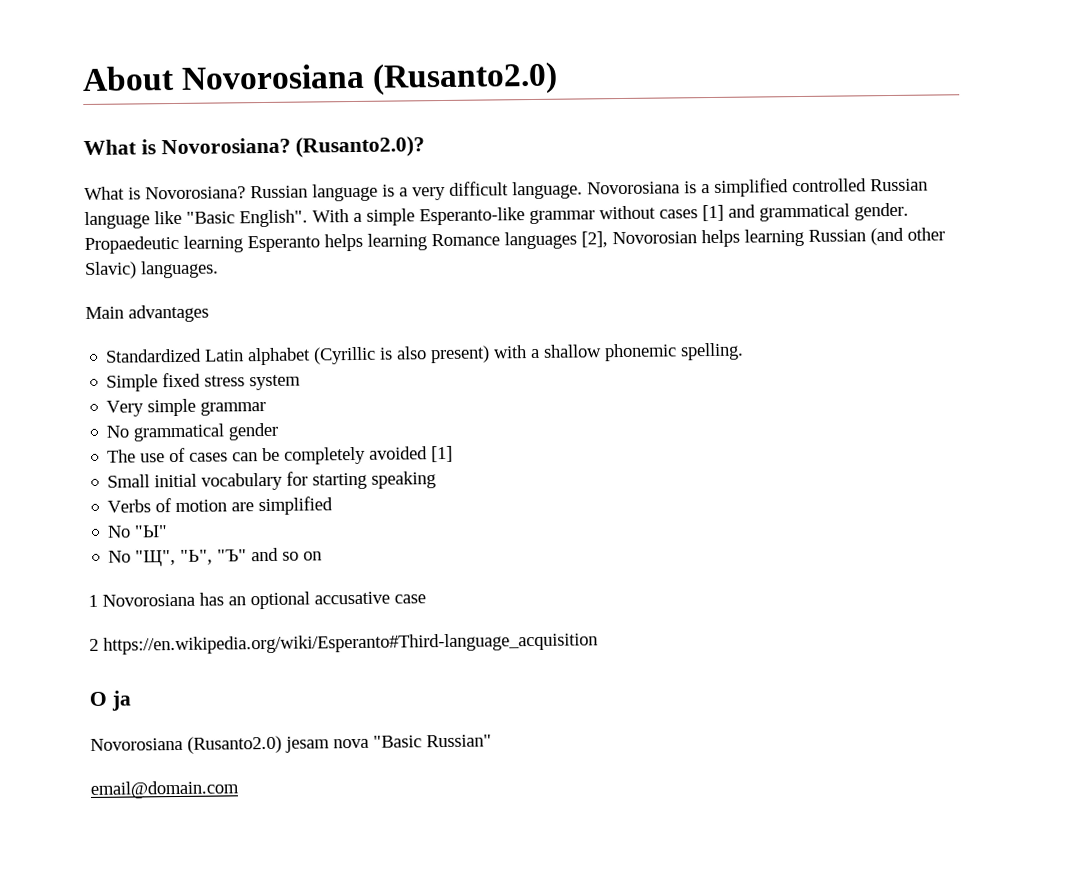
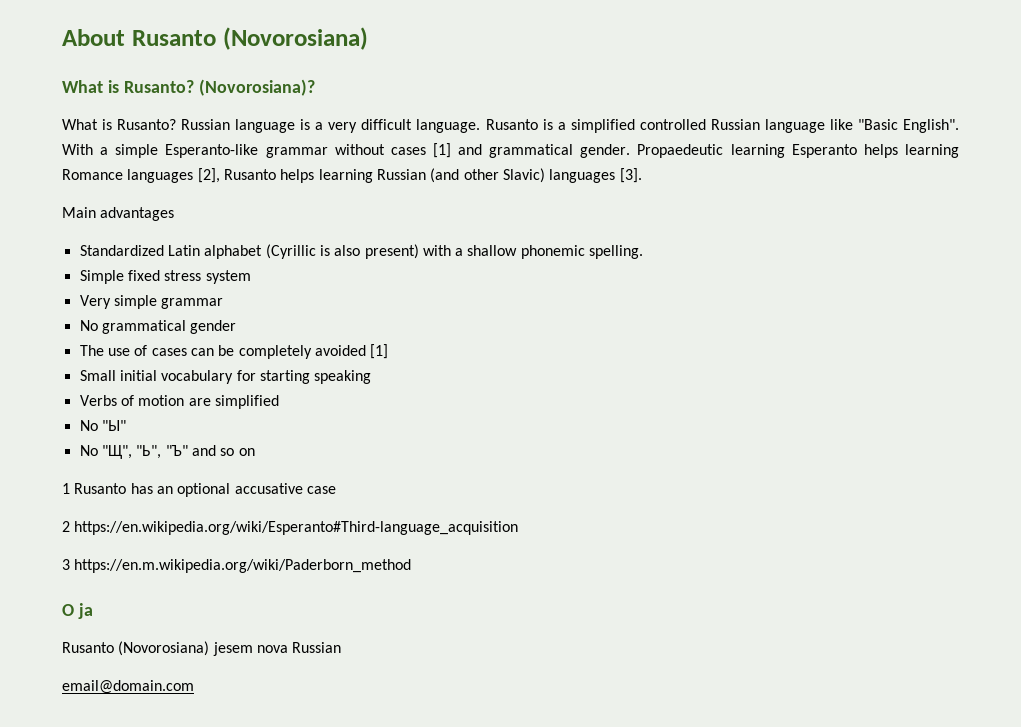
- About Novorosiana (Rusanto2.0)
- What is Novorosiana? (Rusanto2.0)?
- What is Novorosiana?
+ About Rusanto (Novorosiana)
+ What is Rusanto? (Novorosiana)?
+ What is Rusanto?
- Novorosiana is a simplified controlled Russian language like "Basic English".
+ Rusanto is a simplified controlled Russian language like "Basic English".
- Propaedeutic learning Esperanto helps learning Romance languages [2], Novorosian helps learning Russian (and other Slavic) languages.
+ Propaedeutic learning Esperanto helps learning Romance languages [2], Rusanto helps learning Russian (and other Slavic) languages [3].
- 1 Novorosiana has an optional accusative case
+ 1 Rusanto has an optional accusative case
+ 3 https://en.m.wikipedia.org/wiki/Paderborn_method
- Novorosiana (Rusanto2.0) jesam nova "Basic Russian"
+ Rusanto (Novorosiana) jesem nova Russian

